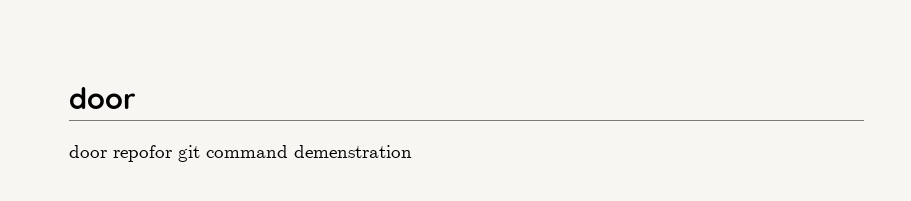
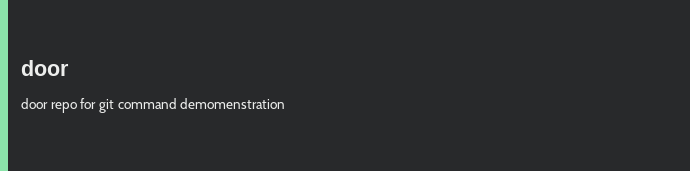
- door repofor git command demenstration
+ door repo for git command demomenstration

